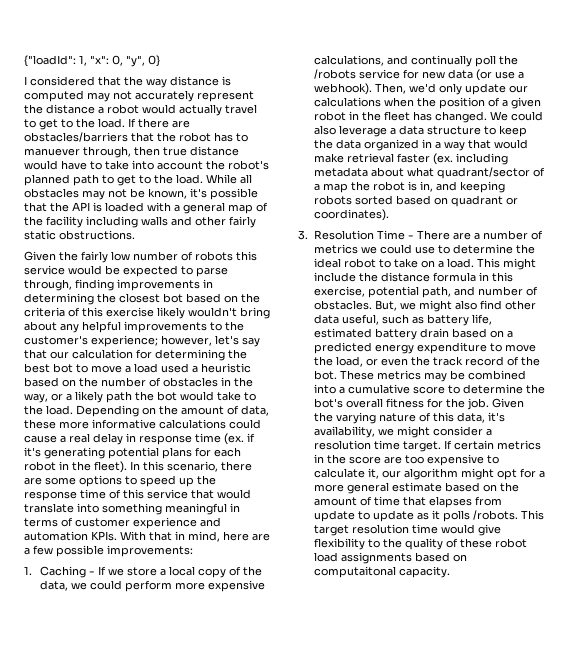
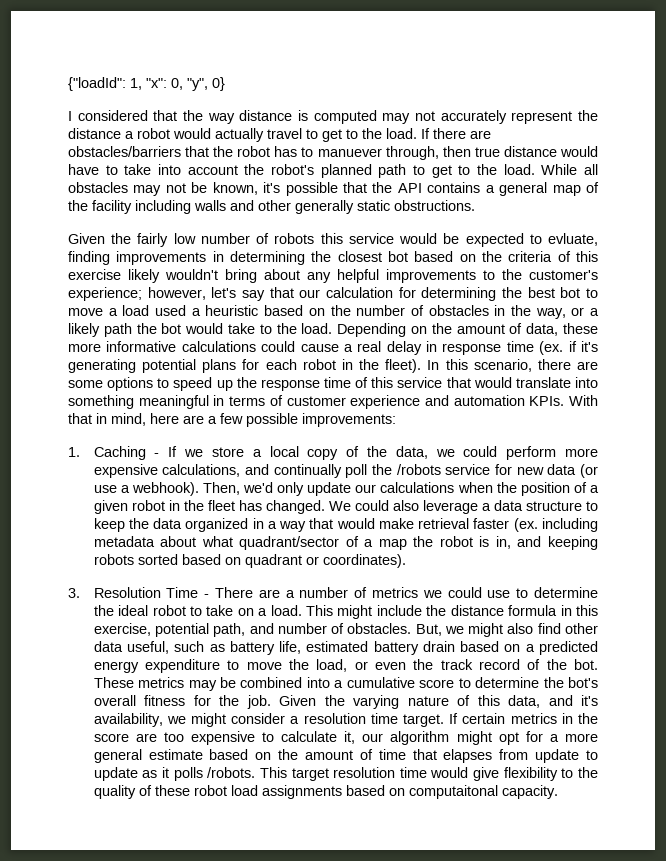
- While all obstacles may not be known, it's possible that the API is loaded with a general map of the facility including walls and other fairly static obstructions.
+ While all obstacles may not be known, it's possible that the API contains a general map of the facility including walls and other generally static obstructions.
- Given the fairly low number of robots this service would be expected to parse through, finding improvements in determining the closest bot based on the criteria of this exercise likely wouldn't bring about any helpful improvements to the customer's experience;
+ Given the fairly low number of robots this service would be expected to evluate, finding improvements in determining the closest bot based on the criteria of this exercise likely wouldn't bring about any helpful improvements to the customer's experience;
- Given the varying nature of this data, it's availability, we might consider a resolution time target.
+ Given the varying nature of this data, and it's availability, we might consider a resolution time target.

